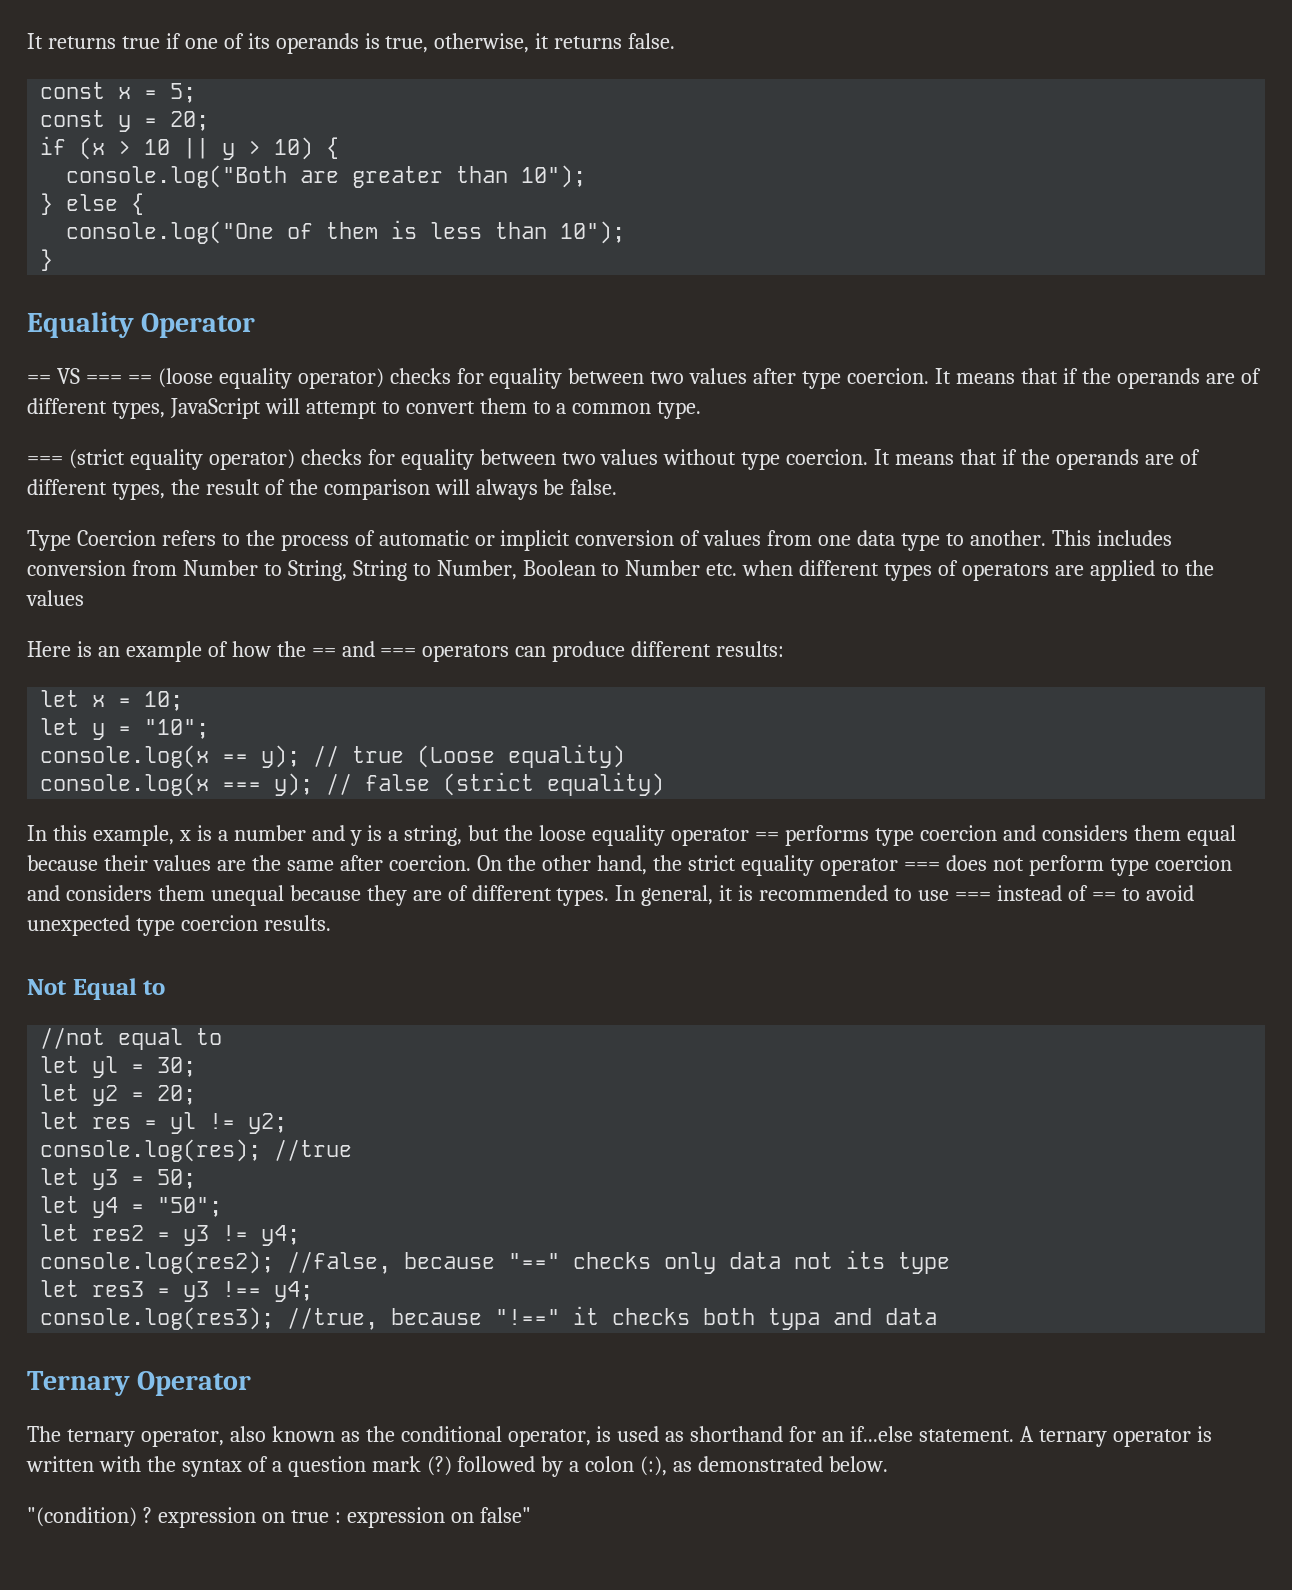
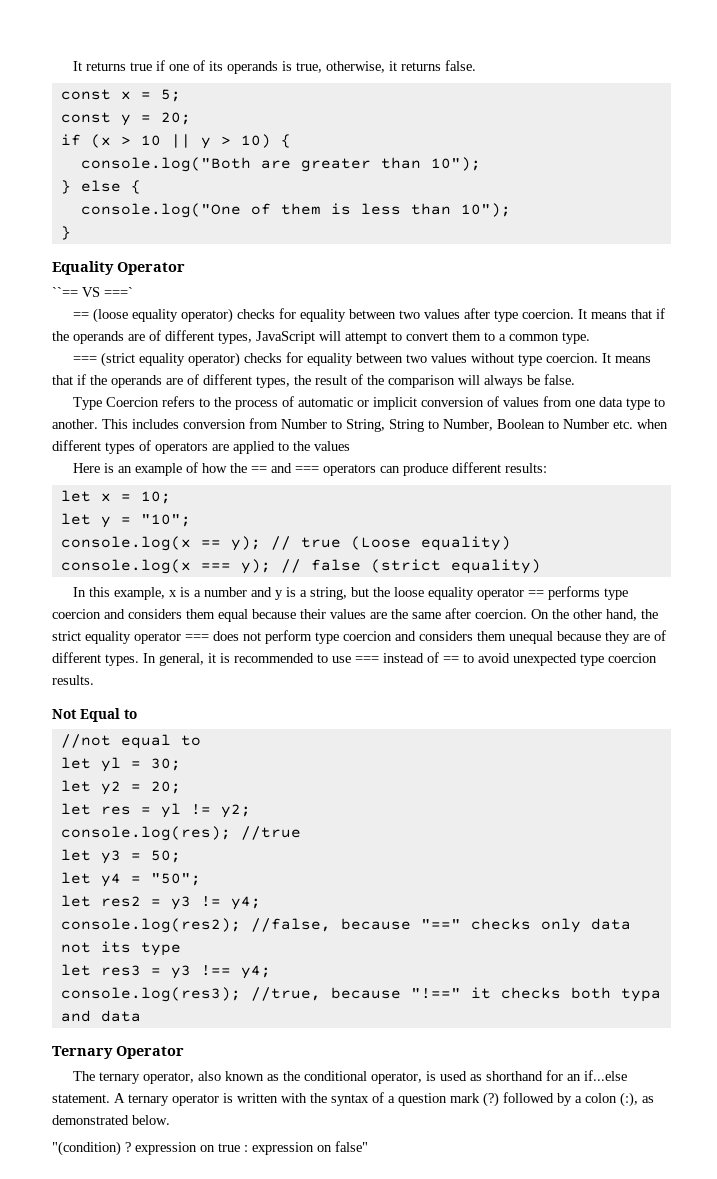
- == VS === == (loose equality operator) checks for equality between two values after type coercion.
+ ``== VS ===`
+ == (loose equality operator) checks for equality between two values after type coercion.

